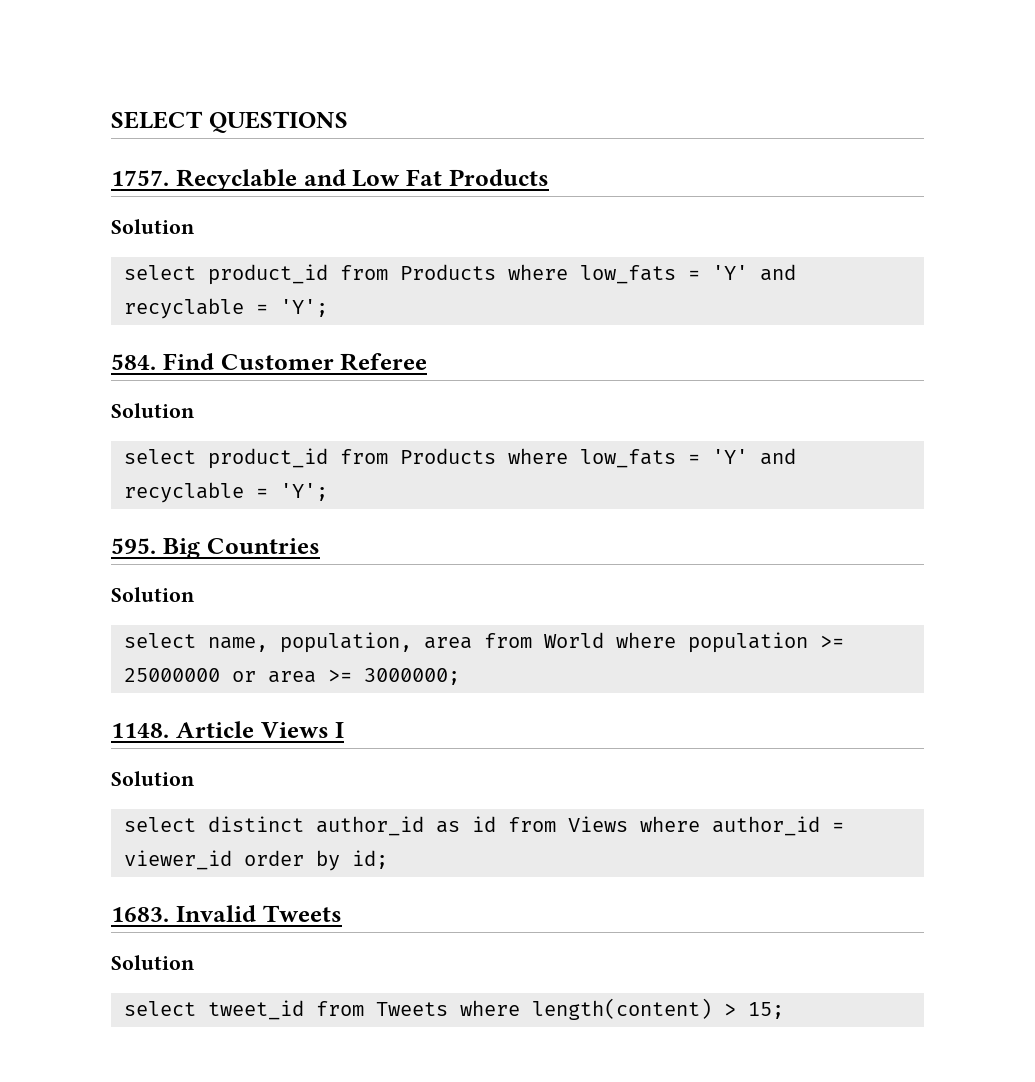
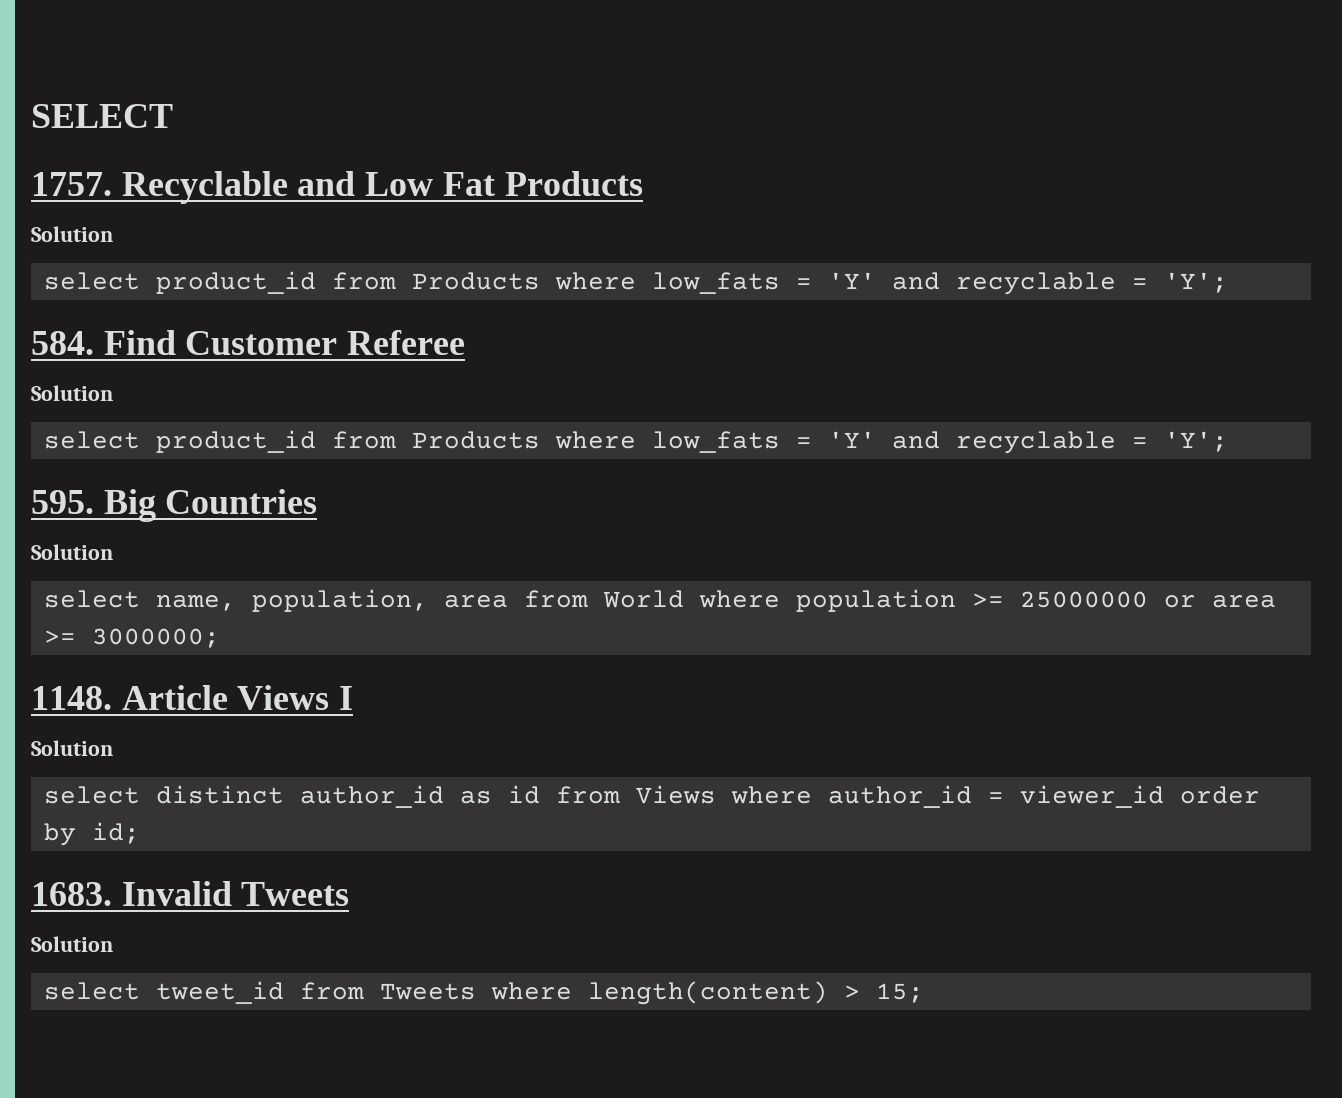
- SELECT QUESTIONS
+ SELECT

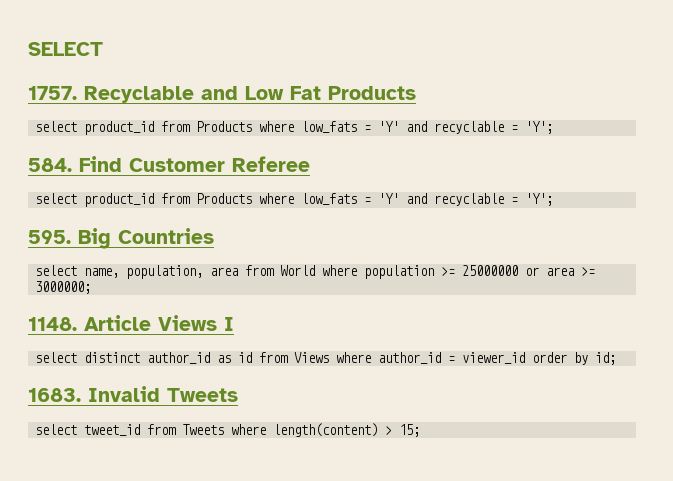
  Recyclable and Low Fat Products
- Solution
  584. Find Customer Referee
- Solution
  595. Big Countries
- Solution
  Article Views I
- Solution
  Invalid Tweets
- Solution

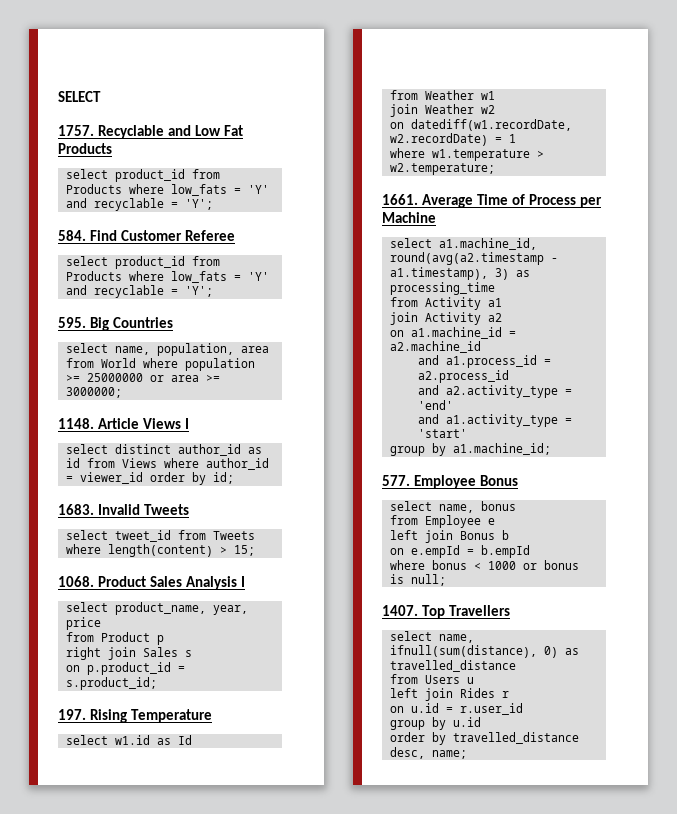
+ 1068. Product Sales Analysis I
+ select product_name, year, price
+ from Product p
+ right join Sales s
+ on p.product_id = s.product_id;
+ 197. Rising Temperature
+ select w1.id as Id
+ from Weather w1
+ join Weather w2
+ on datediff(w1.recordDate, w2.recordDate) = 1
+ where w1.temperature > w2.temperature;
+ 1661. Average Time of Process per Machine
+ select a1.machine_id, round(avg(a2.timestamp - a1.timestamp), 3) as processing_time
+ from Activity a1
+ join Activity a2
+ on a1.machine_id = a2.machine_id
+ and a1.process_id = a2.process_id
+ and a2.activity_type = 'end'
+ and a1.activity_type = 'start'
+ group by a1.machine_id;
+ 577. Employee Bonus
+ select name, bonus
+ from Employee e
+ left join Bonus b
+ on e.empId = b.empId
+ where bonus < 1000 or bonus is null;
+ 1407. Top Travellers
+ select name, ifnull(sum(distance), 0) as travelled_distance
+ from Users u
+ left join Rides r
+ on u.id = r.user_id
+ group by u.id
+ order by travelled_distance desc, name;

